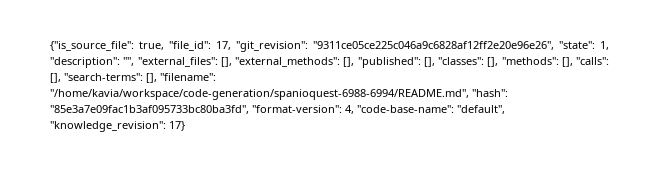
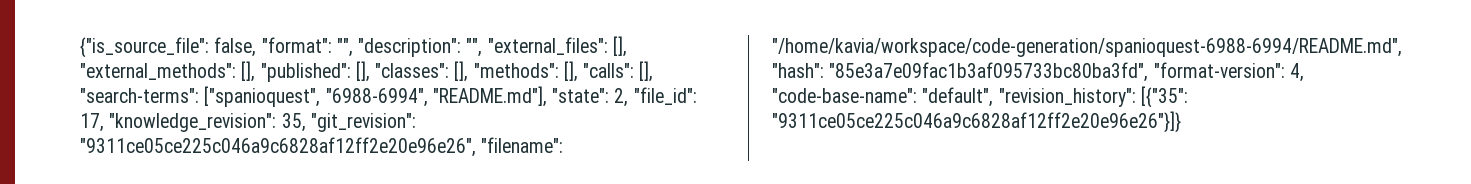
- {"is_source_file": true, "file_id": 17, "git_revision": "9311ce05ce225c046a9c6828af12ff2e20e96e26", "state": 1, "description": "", "external_files": [], "external_methods": [], "published": [], "classes": [], "methods": [], "calls": [], "search-terms": [], "filename": "/home/kavia/workspace/code-generation/spanioquest-6988-6994/README.md", "hash": "85e3a7e09fac1b3af095733bc80ba3fd", "format-version": 4, "code-base-name": "default", "knowledge_revision": 17}
+ {"is_source_file": false, "format": "", "description": "", "external_files": [], "external_methods": [], "published": [], "classes": [], "methods": [], "calls": [], "search-terms": ["spanioquest", "6988-6994", "README.md"], "state": 2, "file_id": 17, "knowledge_revision": 35, "git_revision": "9311ce05ce225c046a9c6828af12ff2e20e96e26", "filename": "/home/kavia/workspace/code-generation/spanioquest-6988-6994/README.md", "hash": "85e3a7e09fac1b3af095733bc80ba3fd", "format-version": 4, "code-base-name": "default", "revision_history": [{"35": "9311ce05ce225c046a9c6828af12ff2e20e96e26"}]}

